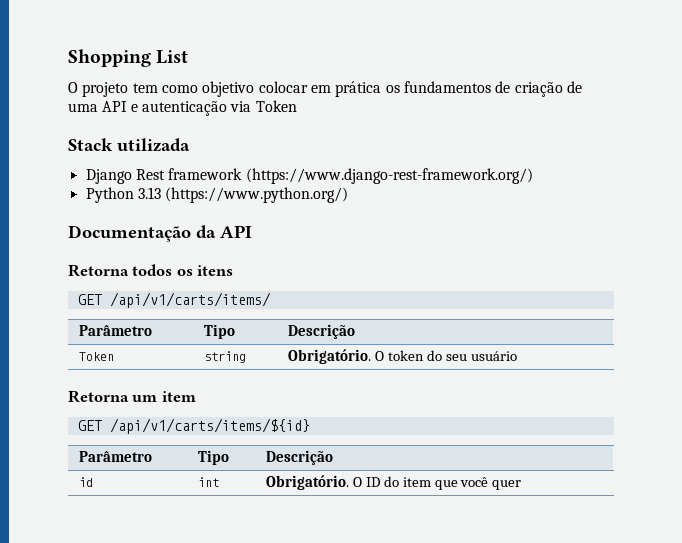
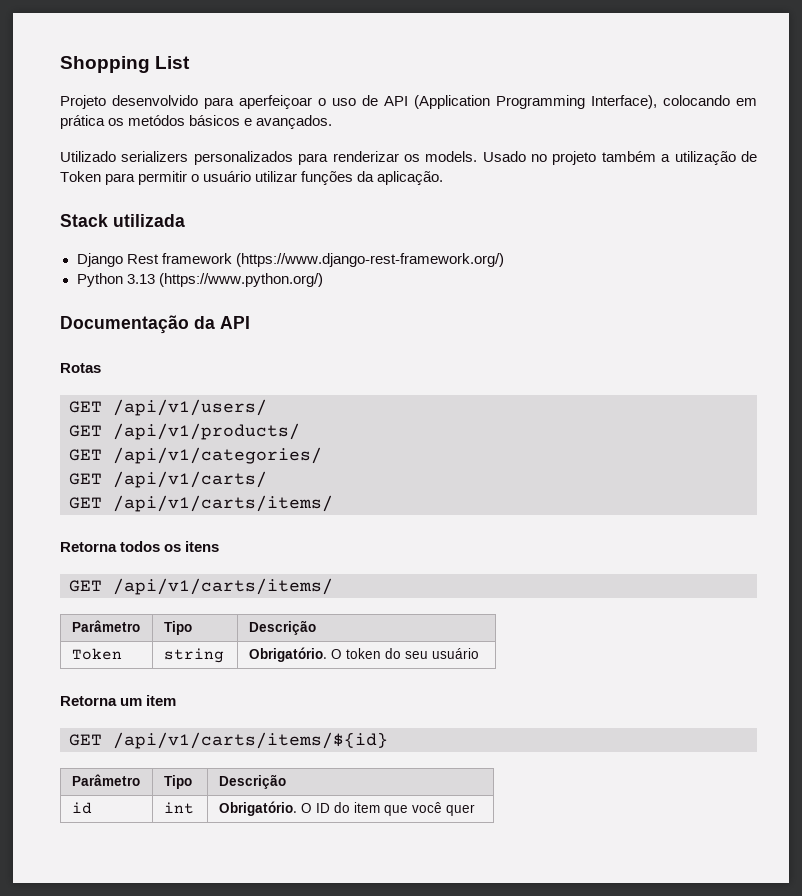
- O projeto tem como objetivo colocar em prática os fundamentos de criação de uma API e autenticação via Token
+ Projeto desenvolvido para aperfeiçoar o uso de API (Application Programming Interface), colocando em prática os metódos básicos e avançados.
+ Utilizado serializers personalizados para renderizar os models. Usado no projeto também a utilização de Token para permitir o usuário utilizar funções da aplicação.
+ Rotas
+ GET /api/v1/users/
+ GET /api/v1/products/
+ GET /api/v1/categories/
+ GET /api/v1/carts/
+ GET /api/v1/carts/items/

